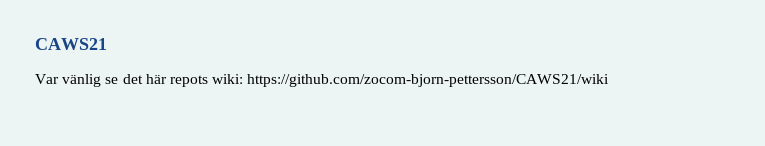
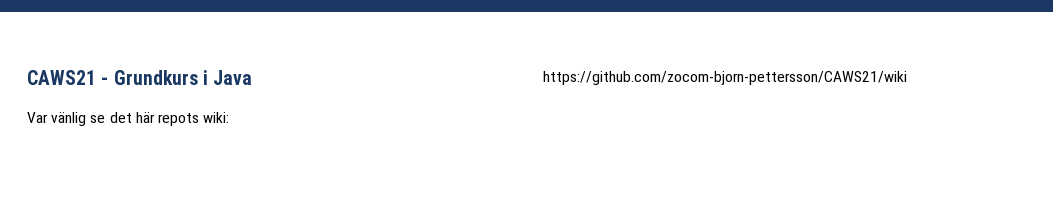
- CAWS21
+ CAWS21 - Grundkurs i Java

